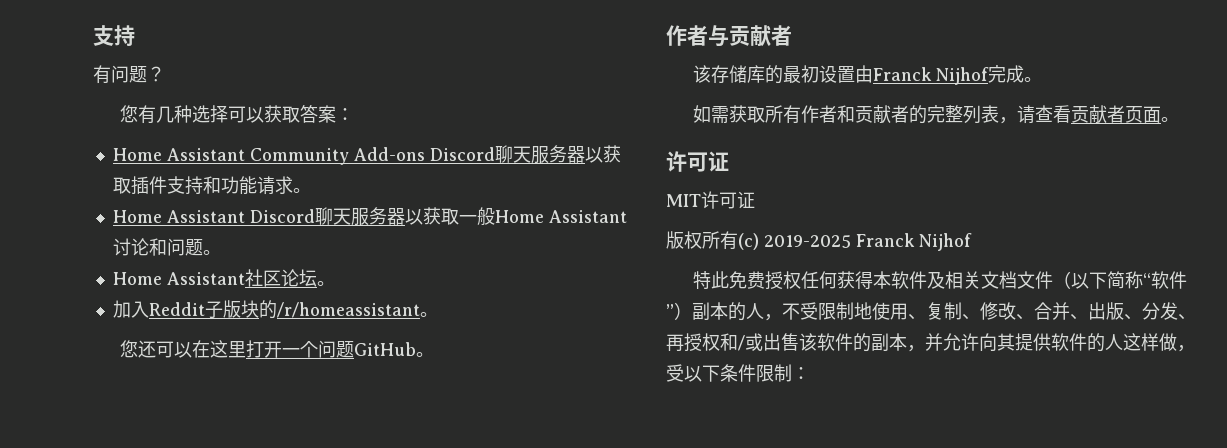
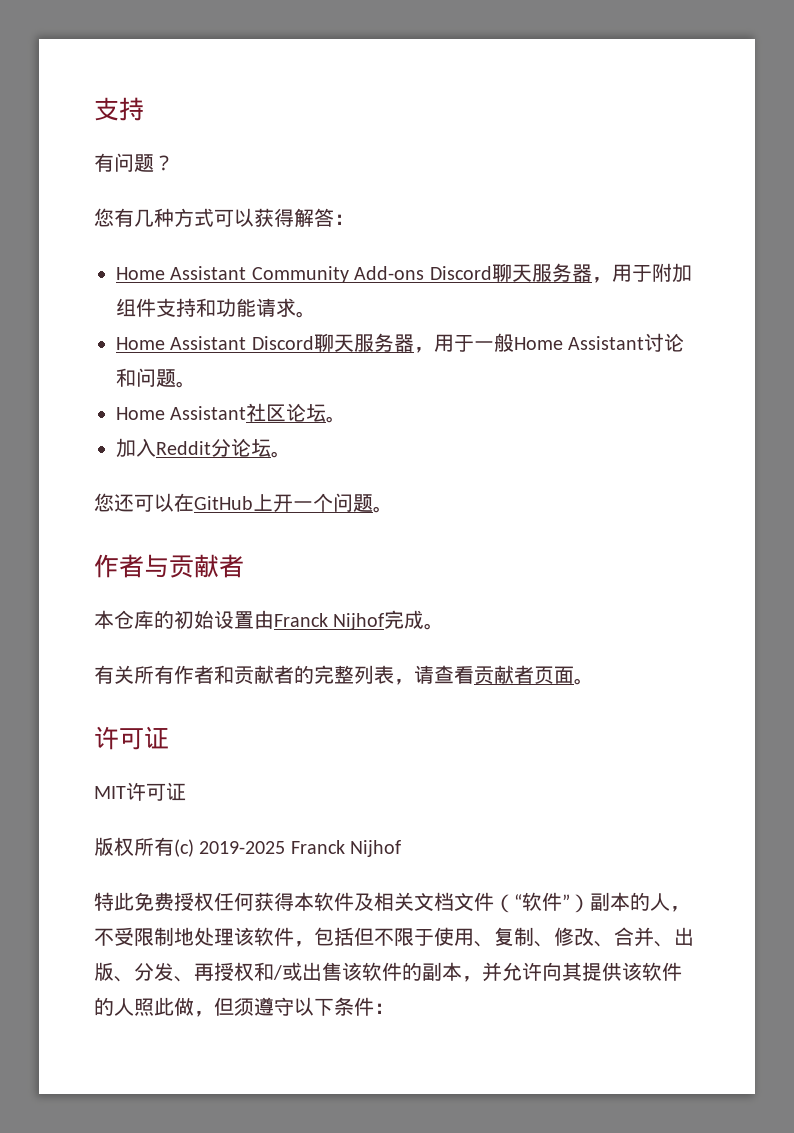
- 您有几种选择可以获取答案：
+ 您有几种方式可以获得解答：
- Home Assistant Community Add-ons Discord聊天服务器以获取插件支持和功能请求。
+ Home Assistant Community Add-ons Discord聊天服务器，用于附加组件支持和功能请求。
- Home Assistant Discord聊天服务器以获取一般Home Assistant讨论和问题。
+ Home Assistant Discord聊天服务器，用于一般Home Assistant讨论和问题。
- 加入Reddit子版块的/r/homeassistant。
+ 加入Reddit分论坛。
- 您还可以在这里打开一个问题GitHub。
+ 您还可以在GitHub上开一个问题。
- 该存储库的最初设置由Franck Nijhof完成。
+ 本仓库的初始设置由Franck Nijhof完成。
- 如需获取所有作者和贡献者的完整列表，请查看贡献者页面。
+ 有关所有作者和贡献者的完整列表，请查看贡献者页面。
- 特此免费授权任何获得本软件及相关文档文件（以下简称“软件”）副本的人，不受限制地使用、复制、修改、合并、出版、分发、再授权和/或出售该软件的副本，并允许向其提供软件的人这样做，受以下条件限制：
+ 特此免费授权任何获得本软件及相关文档文件（“软件”）副本的人，不受限制地处理该软件，包括但不限于使用、复制、修改、合并、出版、分发、再授权和/或出售该软件的副本，并允许向其提供该软件的人照此做，但须遵守以下条件：

